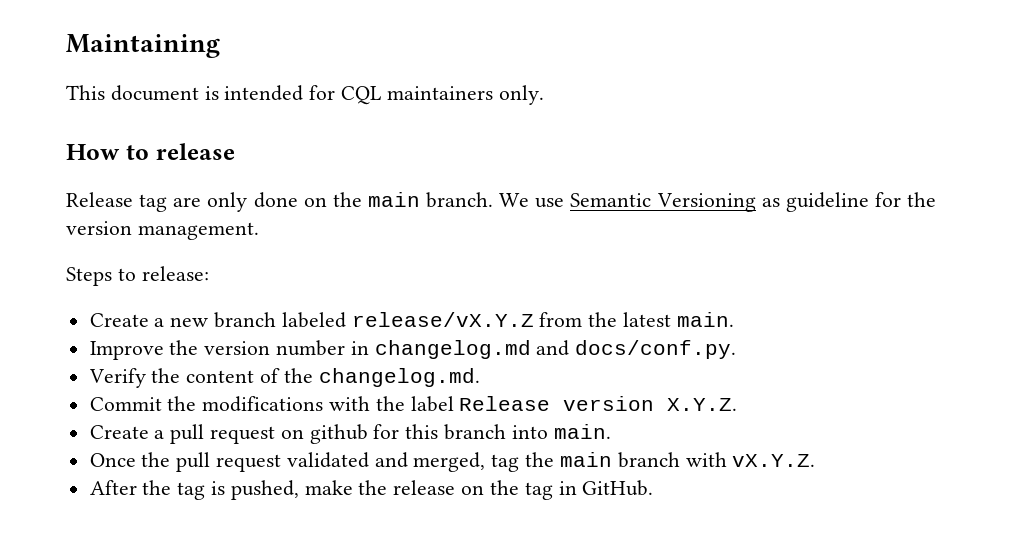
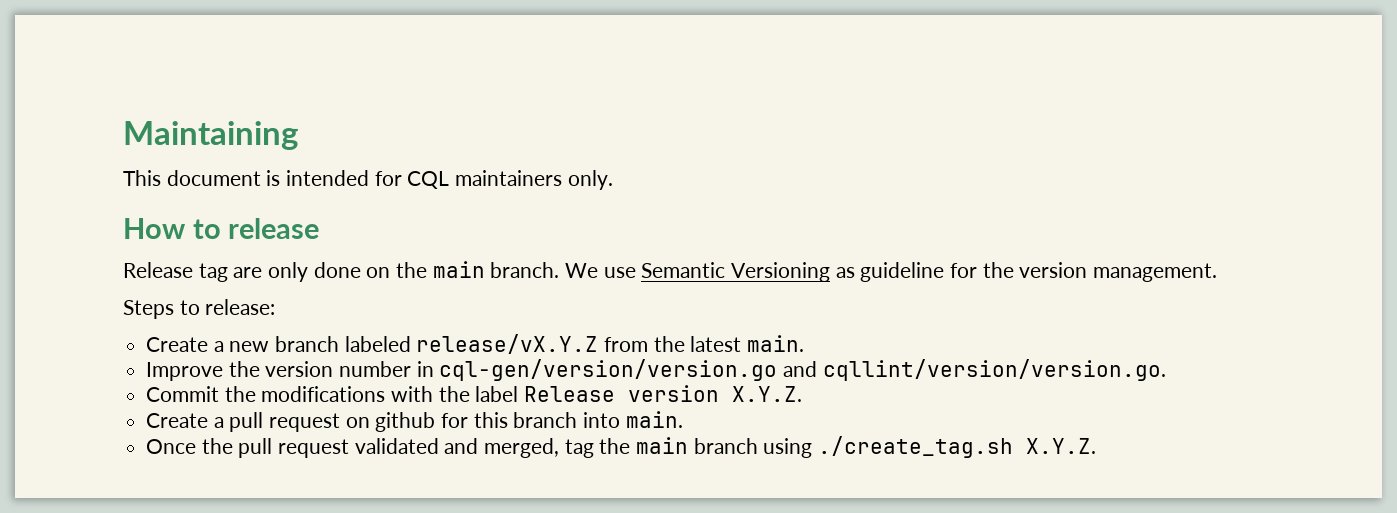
- Improve the version number in changelog.md and docs/conf.py.
- Verify the content of the changelog.md.
+ Improve the version number in cql-gen/version/version.go and cqllint/version/version.go.
- Once the pull request validated and merged, tag the main branch with vX.Y.Z.
- After the tag is pushed, make the release on the tag in GitHub.
+ Once the pull request validated and merged, tag the main branch using ./create_tag.sh X.Y.Z.

